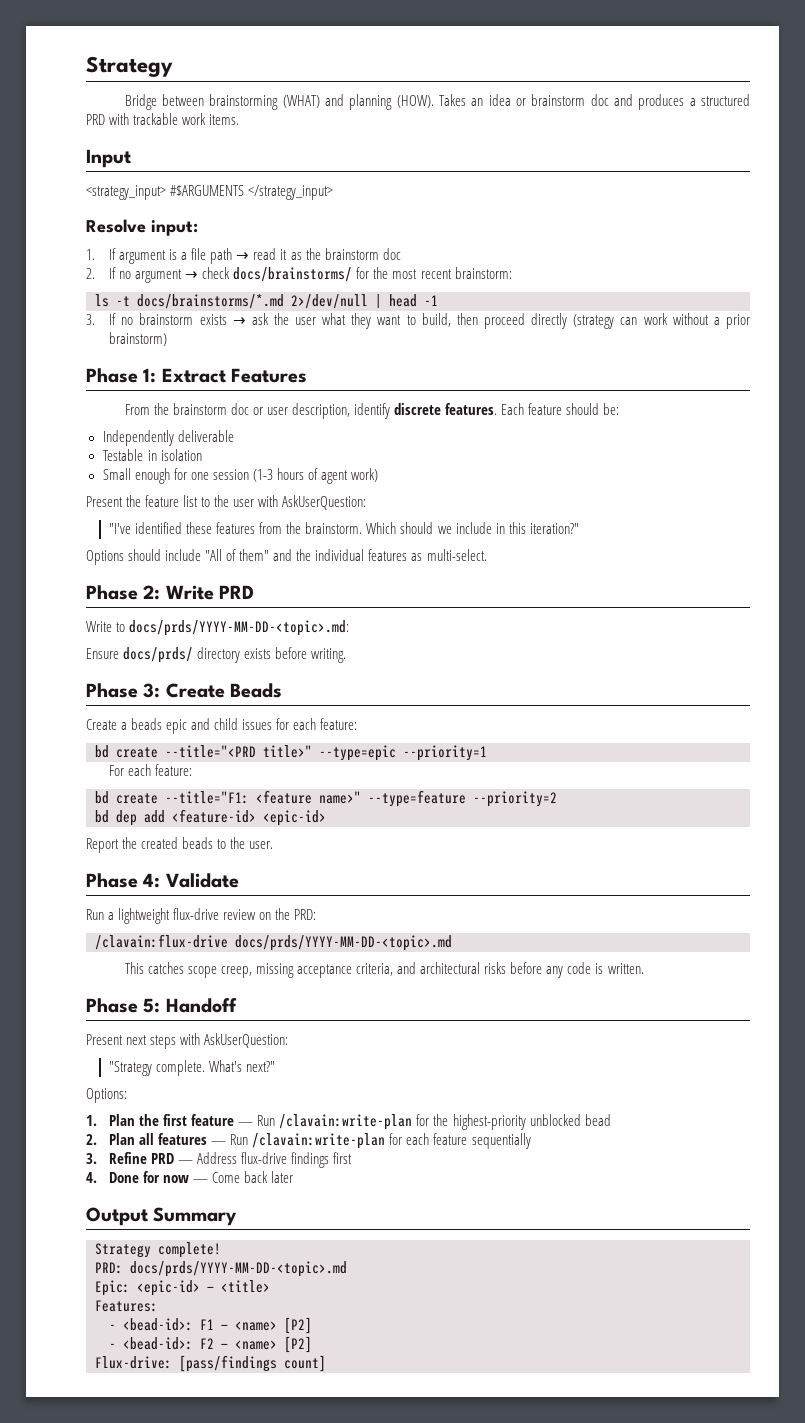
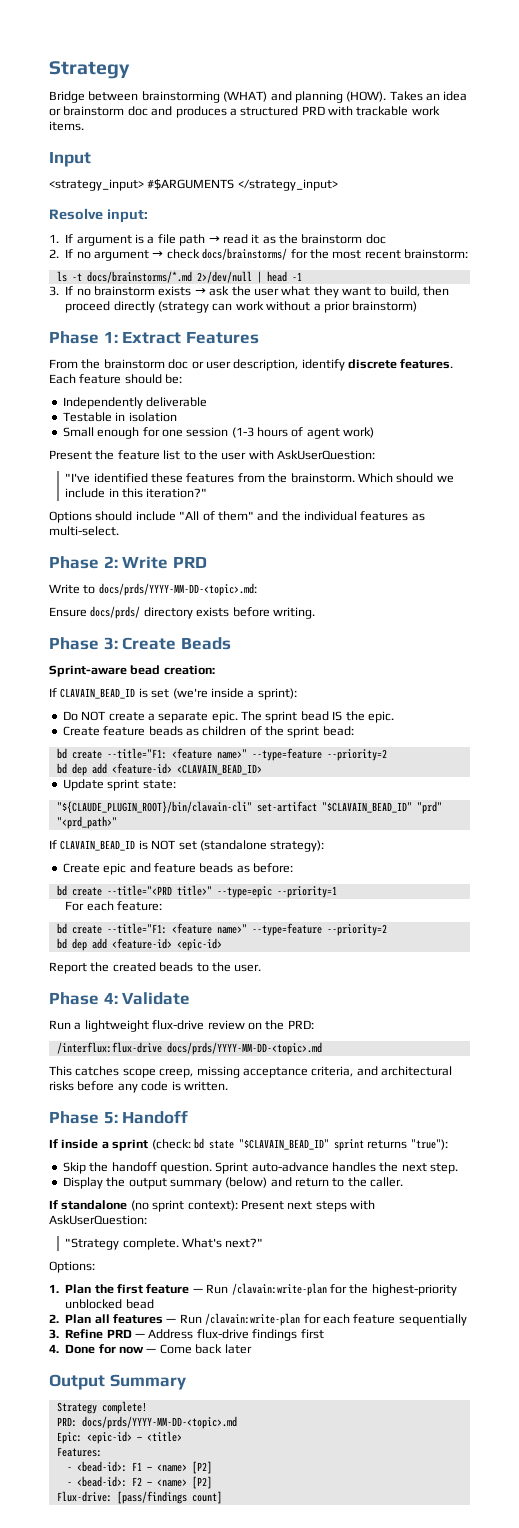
- Create a beads epic and child issues for each feature:
+ Sprint-aware bead creation:
+ If CLAVAIN_BEAD_ID is set (we're inside a sprint):
+ Do NOT create a separate epic. The sprint bead IS the epic.
+ Create feature beads as children of the sprint bead:
+ bd create --title="F1: <feature name>" --type=feature --priority=2
+ bd dep add <feature-id> <CLAVAIN_BEAD_ID>
+ Update sprint state:
+ "${CLAUDE_PLUGIN_ROOT}/bin/clavain-cli" set-artifact "$CLAVAIN_BEAD_ID" "prd" "<prd_path>"
+ If CLAVAIN_BEAD_ID is NOT set (standalone strategy):
+ Create epic and feature beads as before:
- /clavain:flux-drive docs/prds/YYYY-MM-DD-<topic>.md
+ /interflux:flux-drive docs/prds/YYYY-MM-DD-<topic>.md
- Present next steps with AskUserQuestion:
+ If inside a sprint (check: bd state "$CLAVAIN_BEAD_ID" sprint returns "true"):
+ Skip the handoff question. Sprint auto-advance handles the next step.
+ Display the output summary (below) and return to the caller.
+ If standalone (no sprint context): Present next steps with AskUserQuestion:

